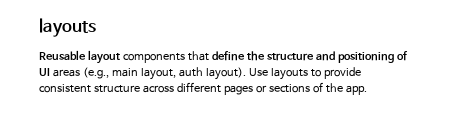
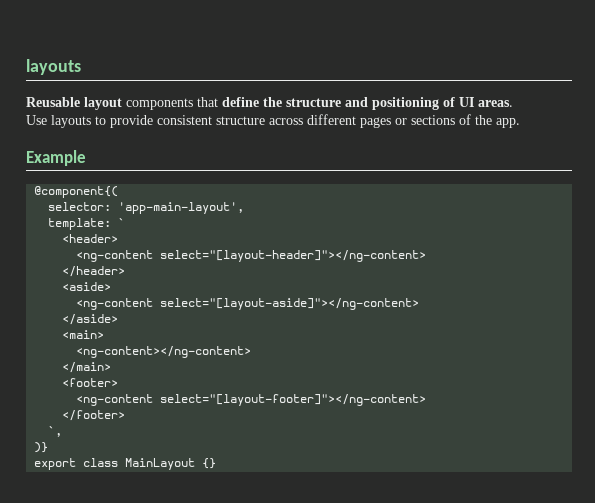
- Reusable layout components that define the structure and positioning of UI areas (e.g., main layout, auth layout). Use layouts to provide consistent structure across different pages or sections of the app.
+ Reusable layout components that define the structure and positioning of UI areas.
+ Use layouts to provide consistent structure across different pages or sections of the app.
+ Example
+ @component{(
+ selector: 'app-main-layout',
+ template: `
+ <header>
+ <ng-content select="[layout-header]"></ng-content>
+ </header>
+ <aside>
+ <ng-content select="[layout-aside]"></ng-content>
+ </aside>
+ <main>
+ <ng-content></ng-content>
+ </main>
+ <footer>
+ <ng-content select="[layout-footer]"></ng-content>
+ </footer>
+ `,
+ )}
+ export class MainLayout {}

